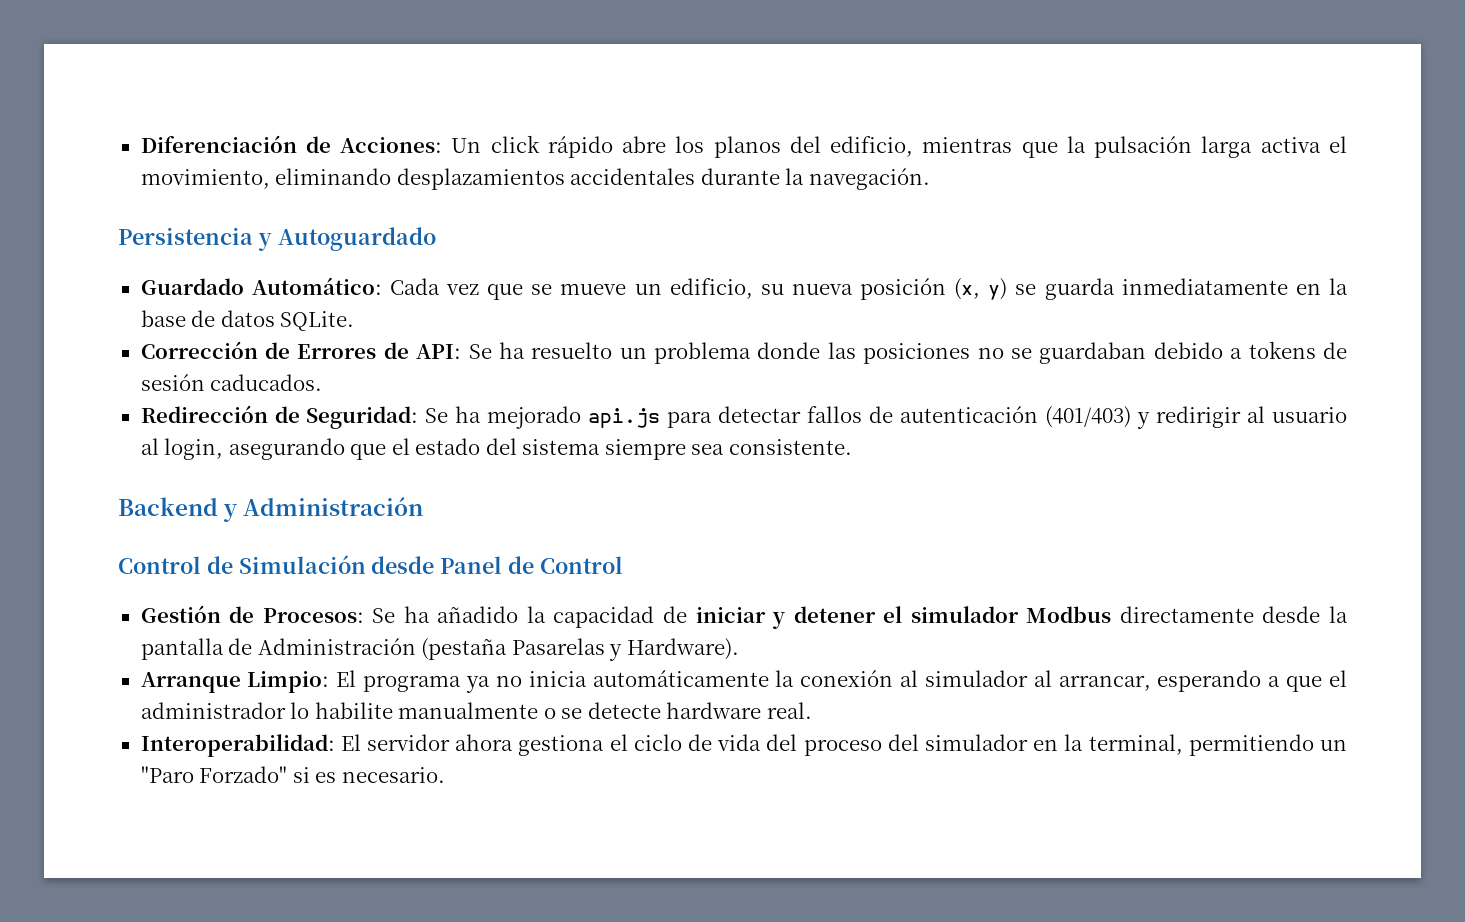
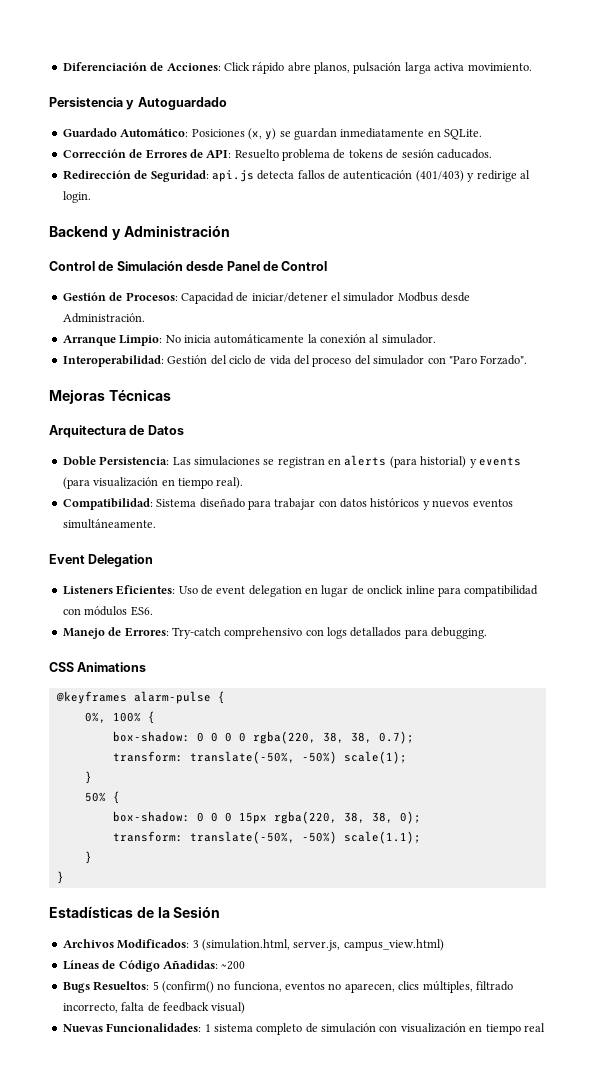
- Diferenciación de Acciones: Un click rápido abre los planos del edificio, mientras que la pulsación larga activa el movimiento, eliminando desplazamientos accidentales durante la navegación.
+ Diferenciación de Acciones: Click rápido abre planos, pulsación larga activa movimiento.
- Guardado Automático: Cada vez que se mueve un edificio, su nueva posición (x, y) se guarda inmediatamente en la base de datos SQLite.
+ Guardado Automático: Posiciones (x, y) se guardan inmediatamente en SQLite.
- Corrección de Errores de API: Se ha resuelto un problema donde las posiciones no se guardaban debido a tokens de sesión caducados.
+ Corrección de Errores de API: Resuelto problema de tokens de sesión caducados.
- Redirección de Seguridad: Se ha mejorado api.js para detectar fallos de autenticación (401/403) y redirigir al usuario al login, asegurando que el estado del sistema siempre sea consistente.
+ Redirección de Seguridad: api.js detecta fallos de autenticación (401/403) y redirige al login.
- Gestión de Procesos: Se ha añadido la capacidad de iniciar y detener el simulador Modbus directamente desde la pantalla de Administración (pestaña Pasarelas y Hardware).
- Arranque Limpio: El programa ya no inicia automáticamente la conexión al simulador al arrancar, esperando a que el administrador lo habilite manualmente o se detecte hardware real.
- Interoperabilidad: El servidor ahora gestiona el ciclo de vida del proceso del simulador en la terminal, permitiendo un "Paro Forzado" si es necesario.
+ Gestión de Procesos: Capacidad de iniciar/detener el simulador Modbus desde Administración.
+ Arranque Limpio: No inicia automáticamente la conexión al simulador.
+ Interoperabilidad: Gestión del ciclo de vida del proceso del simulador con "Paro Forzado".
+ Mejoras Técnicas
+ Arquitectura de Datos
+ Doble Persistencia: Las simulaciones se registran en alerts (para historial) y events (para visualización en tiempo real).
+ Compatibilidad: Sistema diseñado para trabajar con datos históricos y nuevos eventos simultáneamente.
+ Event Delegation
+ Listeners Eficientes: Uso de event delegation en lugar de onclick inline para compatibilidad con módulos ES6.
+ Manejo de Errores: Try-catch comprehensivo con logs detallados para debugging.
+ CSS Animations
+ @keyframes alarm-pulse {
+ 0%, 100% {
+ box-shadow: 0 0 0 0 rgba(220, 38, 38, 0.7);
+ transform: translate(-50%, -50%) scale(1);
+ }
+ 50% {
+ box-shadow: 0 0 0 15px rgba(220, 38, 38, 0);
+ transform: translate(-50%, -50%) scale(1.1);
+ }
+ }
+ Estadísticas de la Sesión
+ Archivos Modificados: 3 (simulation.html, server.js, campus_view.html)
+ Líneas de Código Añadidas: ~200
+ Bugs Resueltos: 5 (confirm() no funciona, eventos no aparecen, clics múltiples, filtrado incorrecto, falta de feedback visual)
+ Nuevas Funcionalidades: 1 sistema completo de simulación con visualización en tiempo real

